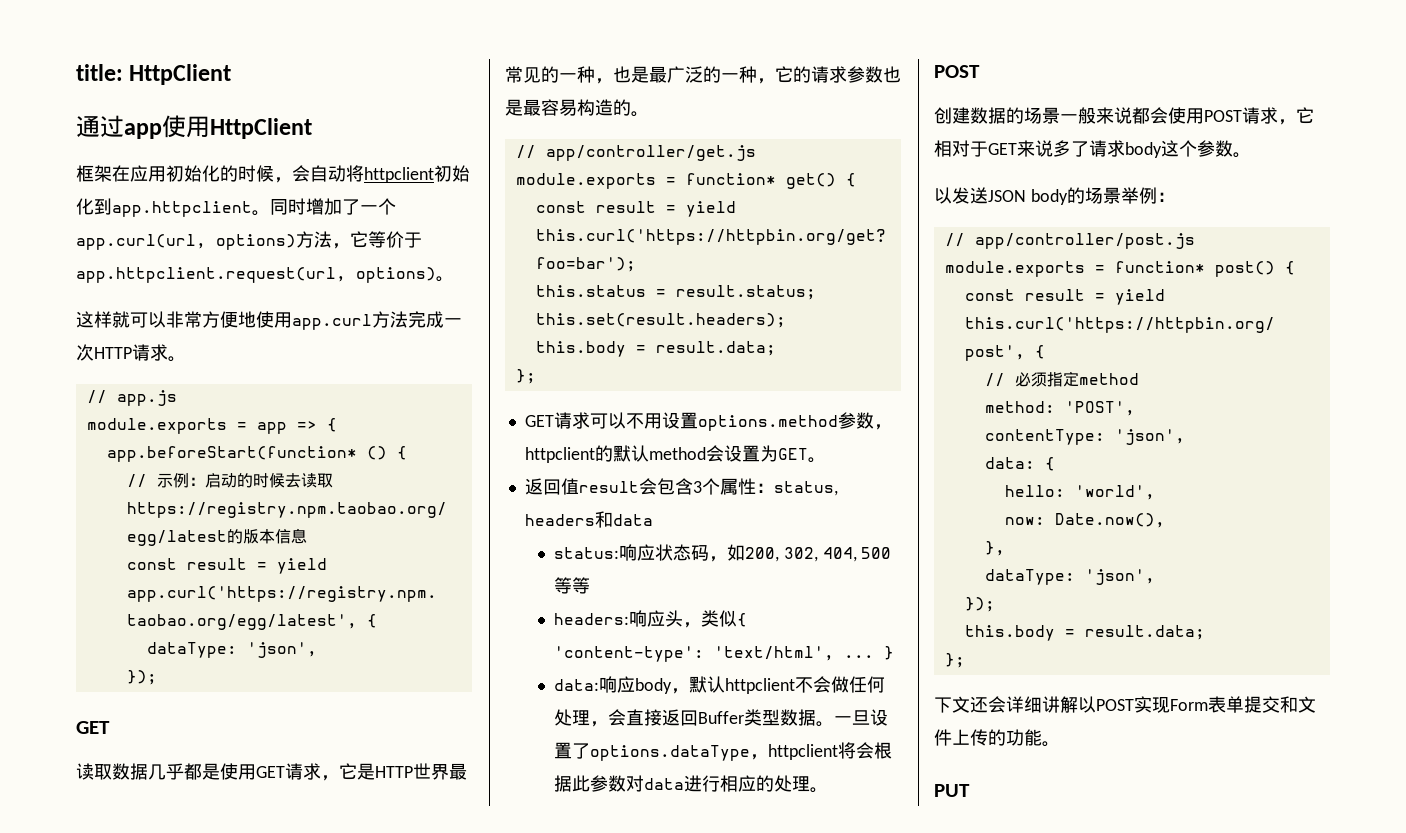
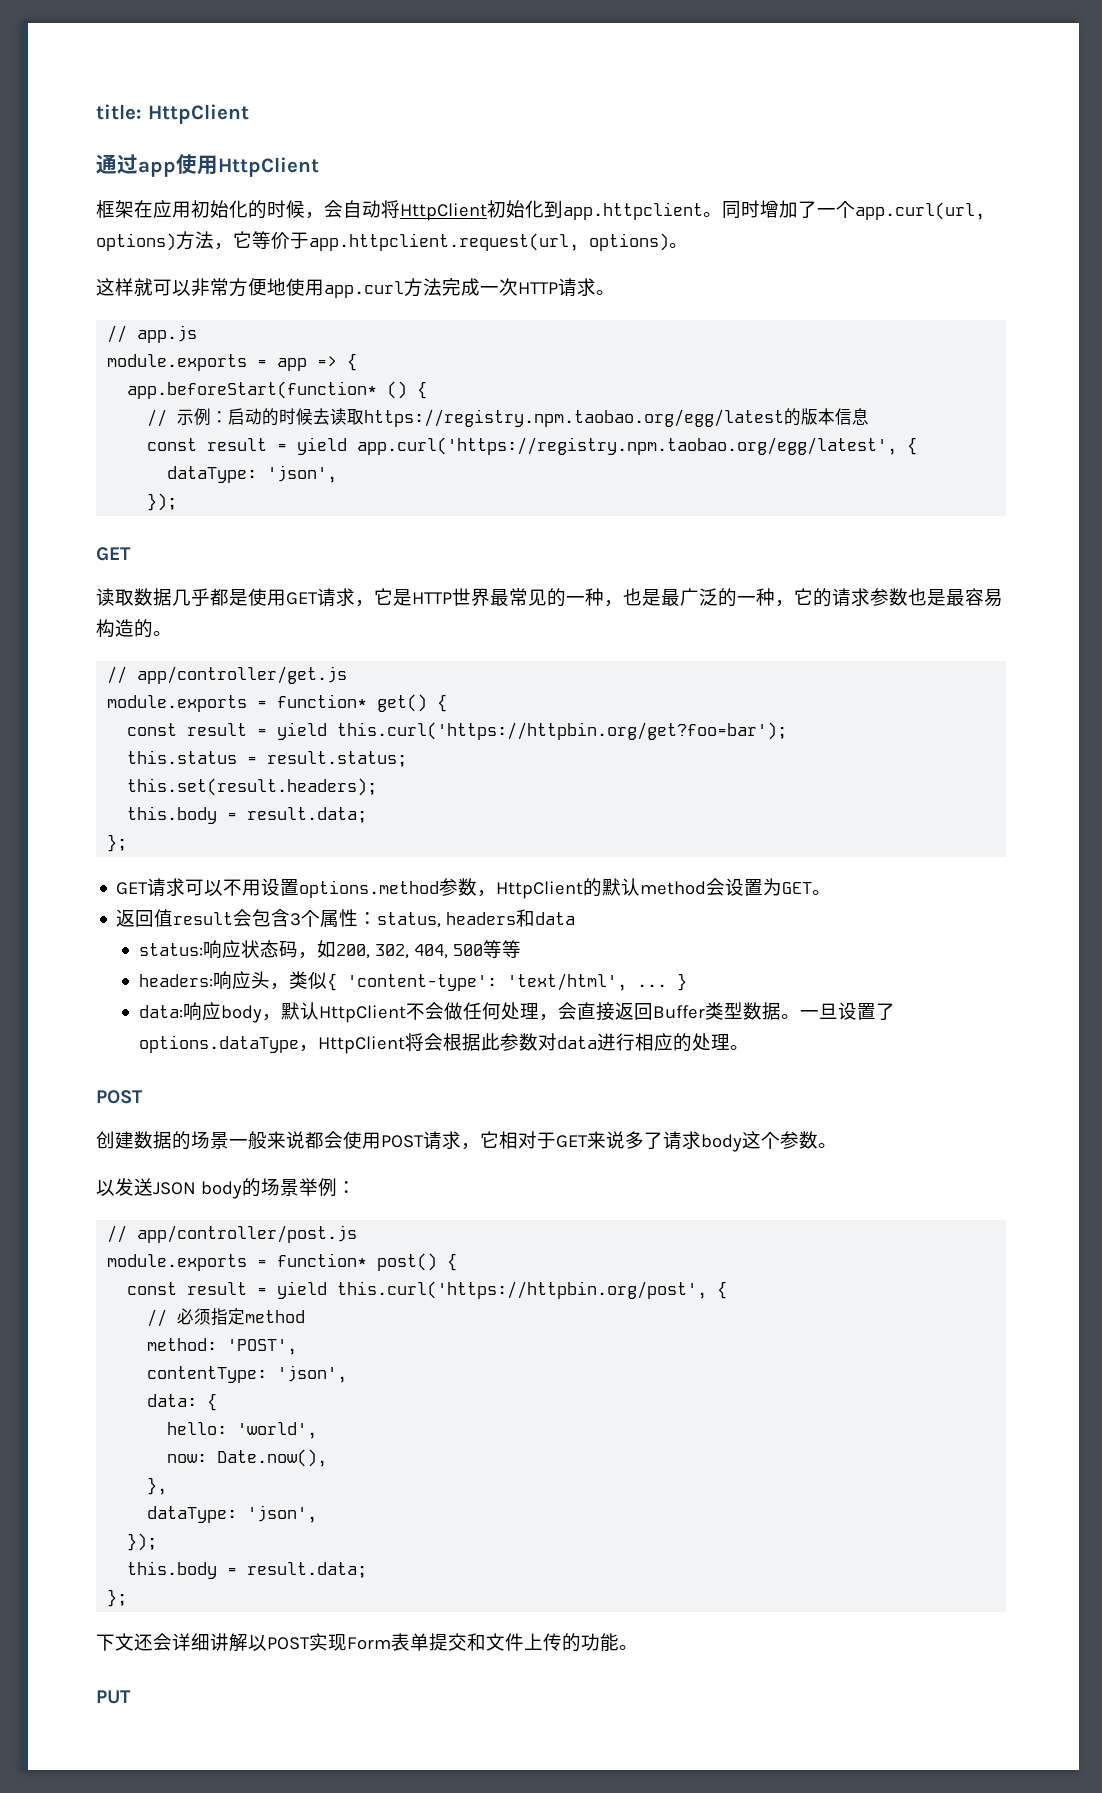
- 框架在应用初始化的时候，会自动将httpclient初始化到app.httpclient。
+ 框架在应用初始化的时候，会自动将HttpClient初始化到app.httpclient。
- GET请求可以不用设置options.method参数，httpclient的默认method会设置为GET。
+ GET请求可以不用设置options.method参数，HttpClient的默认method会设置为GET。
- data:响应body，默认httpclient不会做任何处理，会直接返回Buffer类型数据。
+ data:响应body，默认HttpClient不会做任何处理，会直接返回Buffer类型数据。
- 一旦设置了options.dataType，httpclient将会根据此参数对data进行相应的处理。
+ 一旦设置了options.dataType，HttpClient将会根据此参数对data进行相应的处理。

